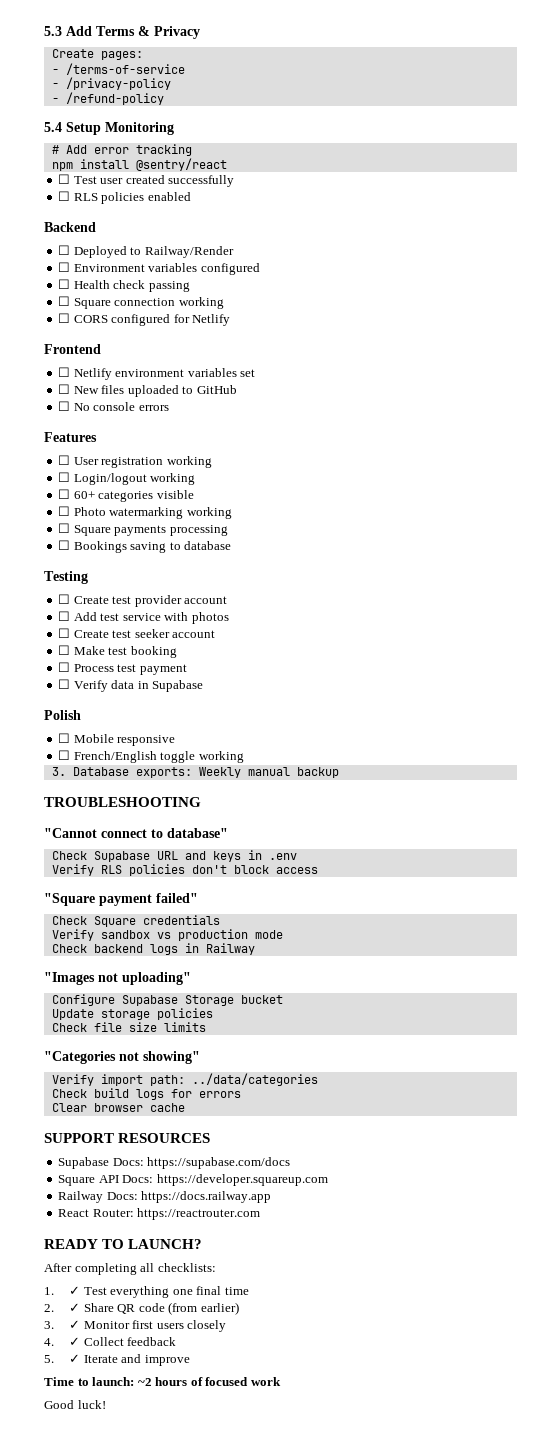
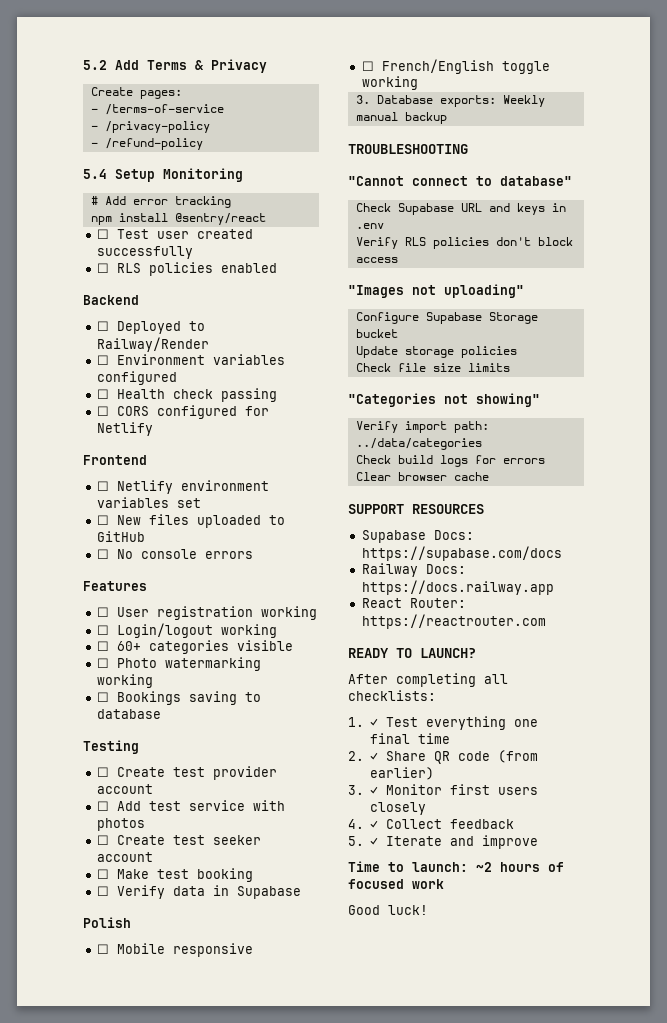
- 5.3 Add Terms & Privacy
+ 5.2 Add Terms & Privacy
- ☐ Square connection working
- ☐ Square payments processing
- ☐ Process test payment
- "Square payment failed"
- Check Square credentials
- Verify sandbox vs production mode
- Check backend logs in Railway
- Square API Docs: https://developer.squareup.com

